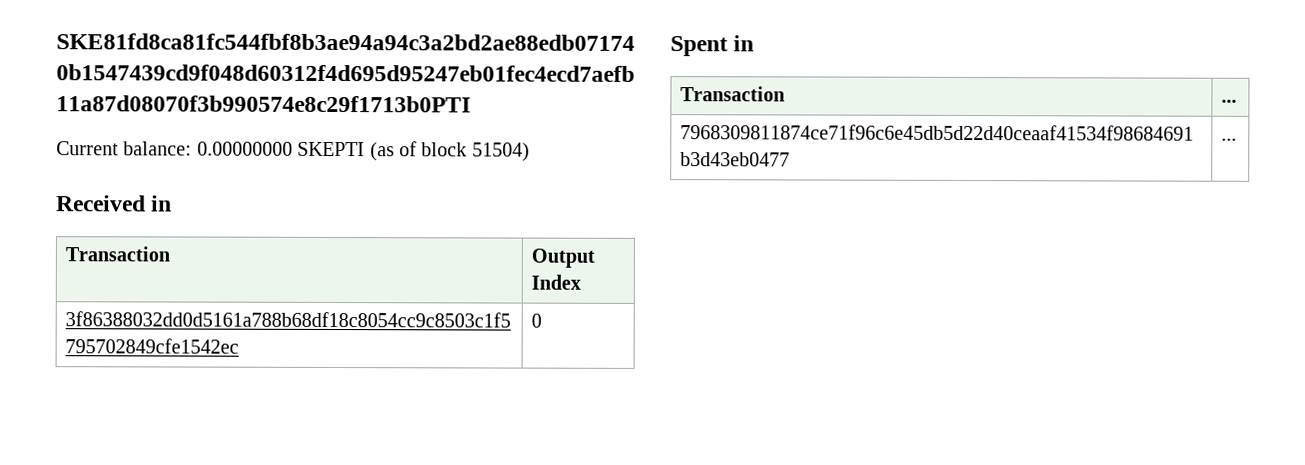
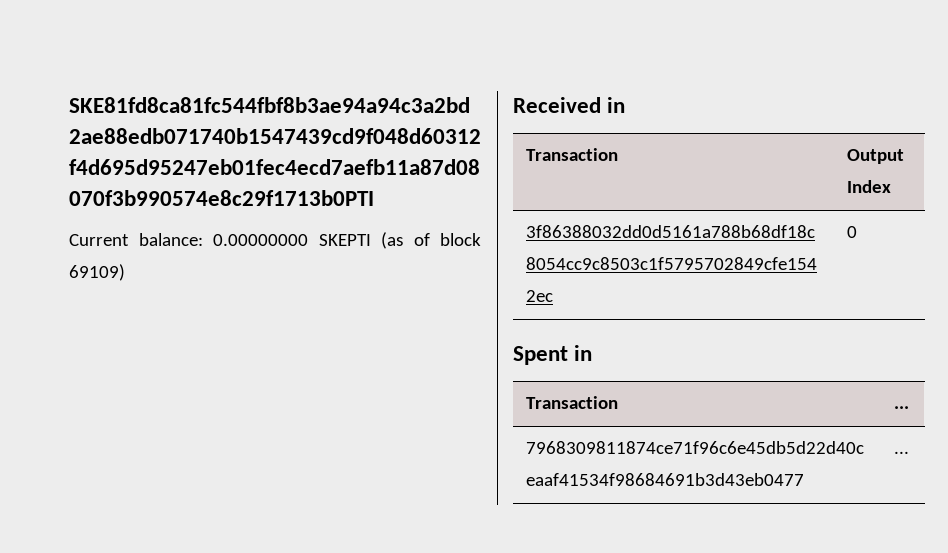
- Current balance: 0.00000000 SKEPTI (as of block 51504)
+ Current balance: 0.00000000 SKEPTI (as of block 69109)

